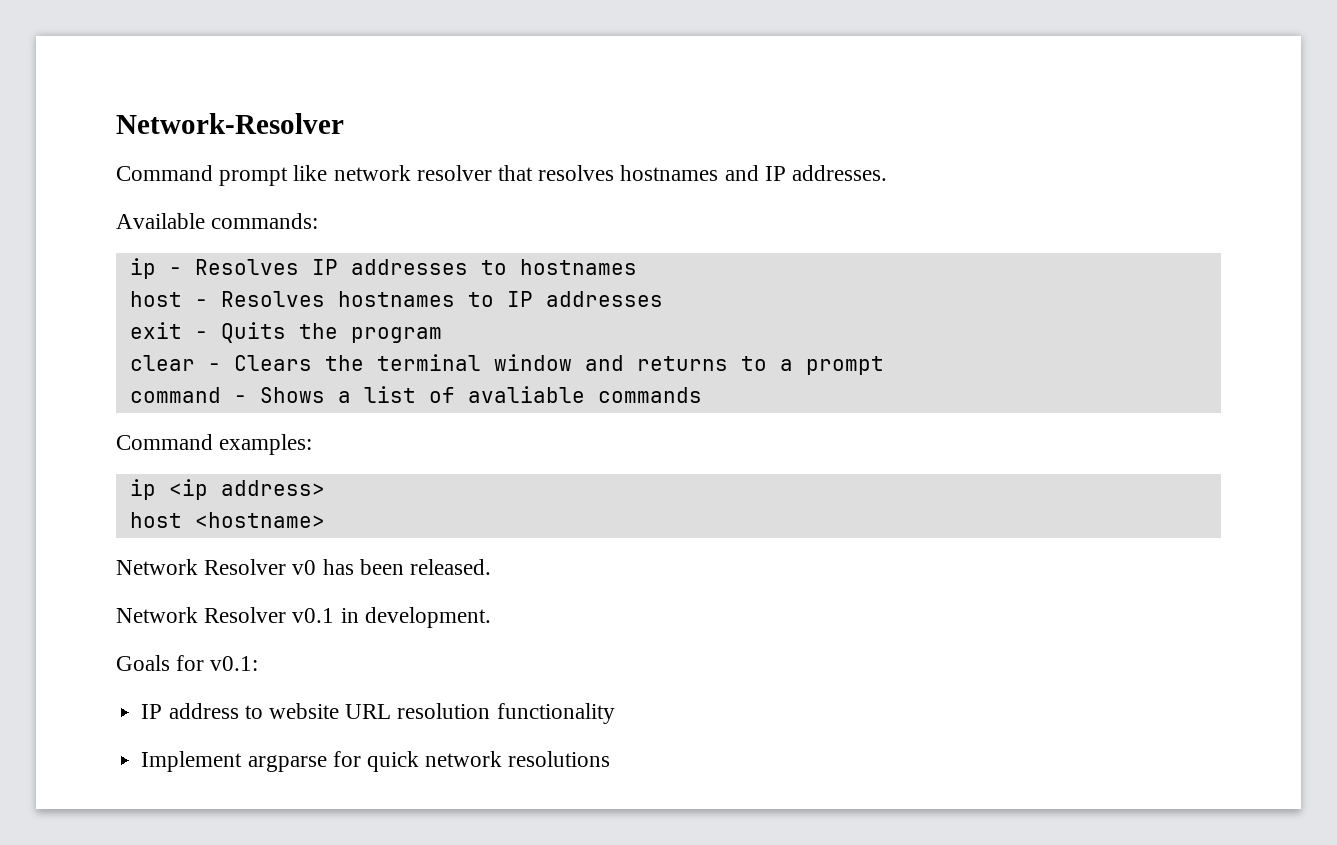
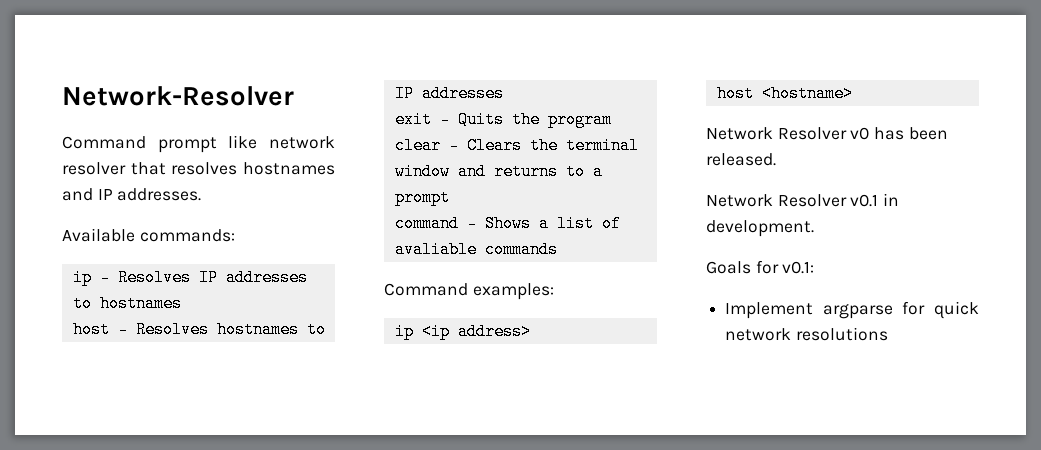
- IP address to website URL resolution functionality

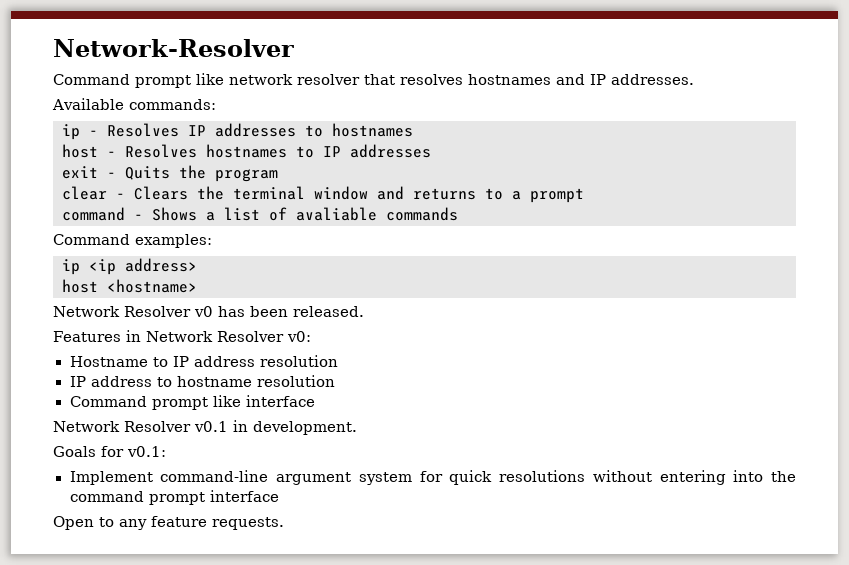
+ Features in Network Resolver v0:
+ Hostname to IP address resolution
+ IP address to hostname resolution
+ Command prompt like interface
- Implement argparse for quick network resolutions
+ Implement command-line argument system for quick resolutions without entering into the command prompt interface
+ Open to any feature requests.

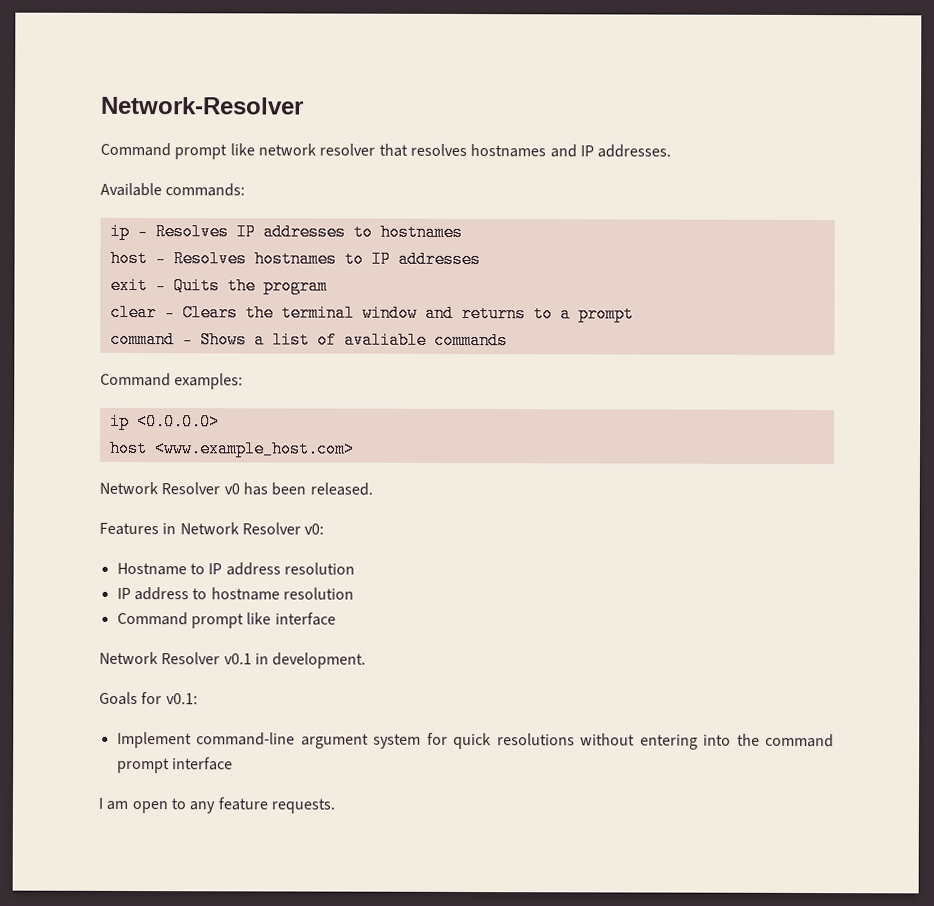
- ip <ip address>
- host <hostname>
+ ip <0.0.0.0>
+ host <www.example_host.com>
- Open to any feature requests.
+ I am open to any feature requests.

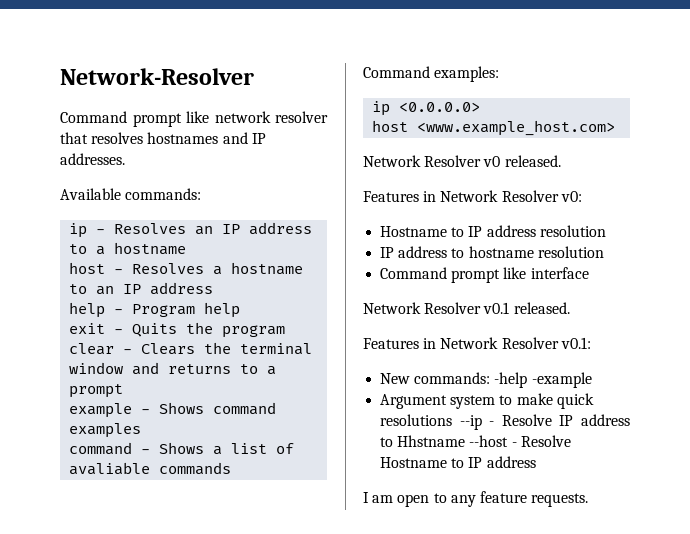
- ip - Resolves IP addresses to hostnames
- host - Resolves hostnames to IP addresses
+ ip - Resolves an IP address to a hostname
+ host - Resolves a hostname to an IP address
+ help - Program help
+ example - Shows command examples
- Network Resolver v0 has been released.
+ Network Resolver v0 released.
- Network Resolver v0.1 in development.
- Goals for v0.1:
- Implement command-line argument system for quick resolutions without entering into the command prompt interface
+ Network Resolver v0.1 released.
+ Features in Network Resolver v0.1:
+ New commands: -help -example
+ Argument system to make quick resolutions --ip - Resolve IP address to Hhstname --host - Resolve Hostname to IP address

